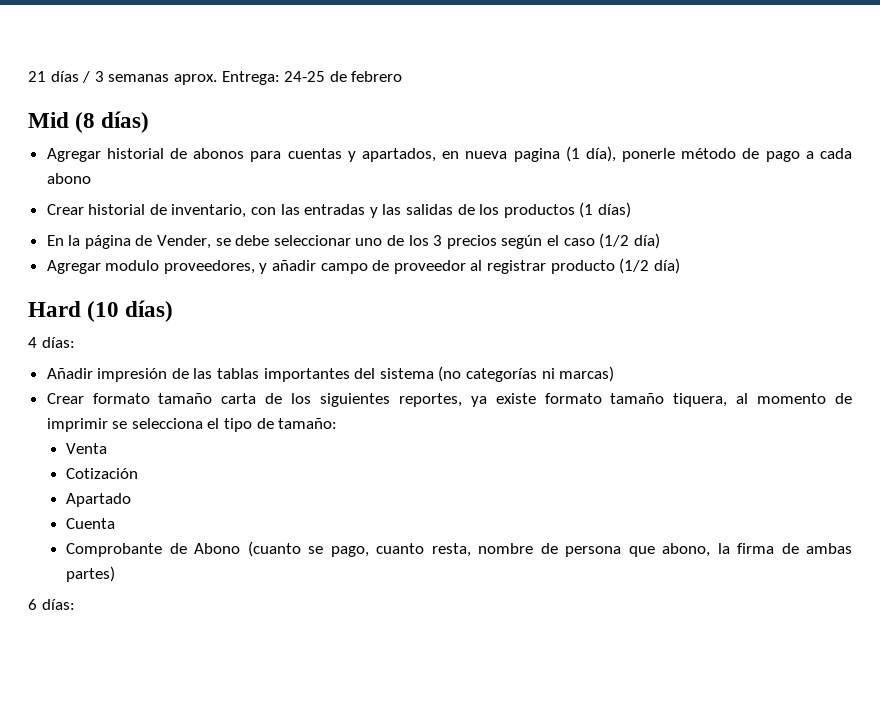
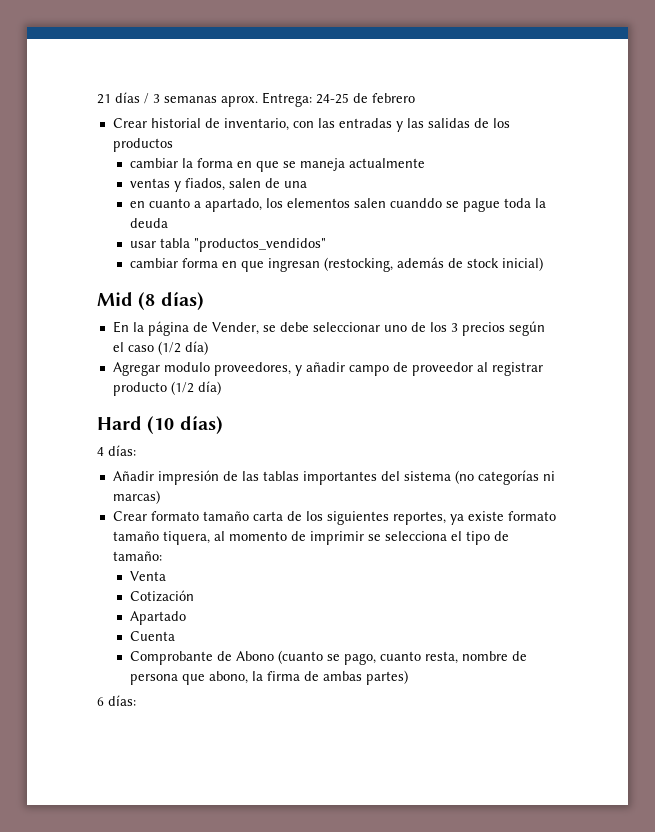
- Mid (8 días)
- Agregar historial de abonos para cuentas y apartados, en nueva pagina (1 día), ponerle método de pago a cada abono
- Crear historial de inventario, con las entradas y las salidas de los productos (1 días)
+ Crear historial de inventario, con las entradas y las salidas de los productos
+ cambiar la forma en que se maneja actualmente
+ ventas y fiados, salen de una
+ en cuanto a apartado, los elementos salen cuanddo se pague toda la deuda
+ usar tabla "productos_vendidos"
+ cambiar forma en que ingresan (restocking, además de stock inicial)
+ Mid (8 días)

